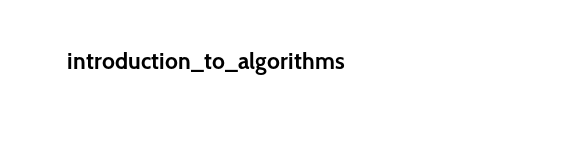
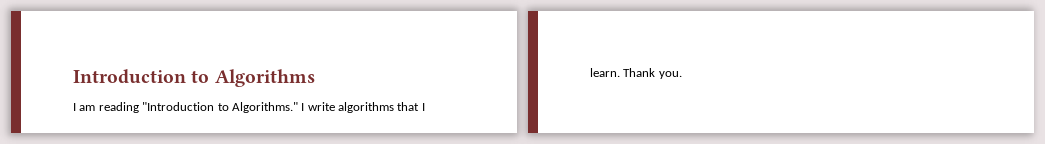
- introduction_to_algorithms
+ Introduction to Algorithms
+ I am reading "Introduction to Algorithms." I write algorithms that I learn. Thank you.

